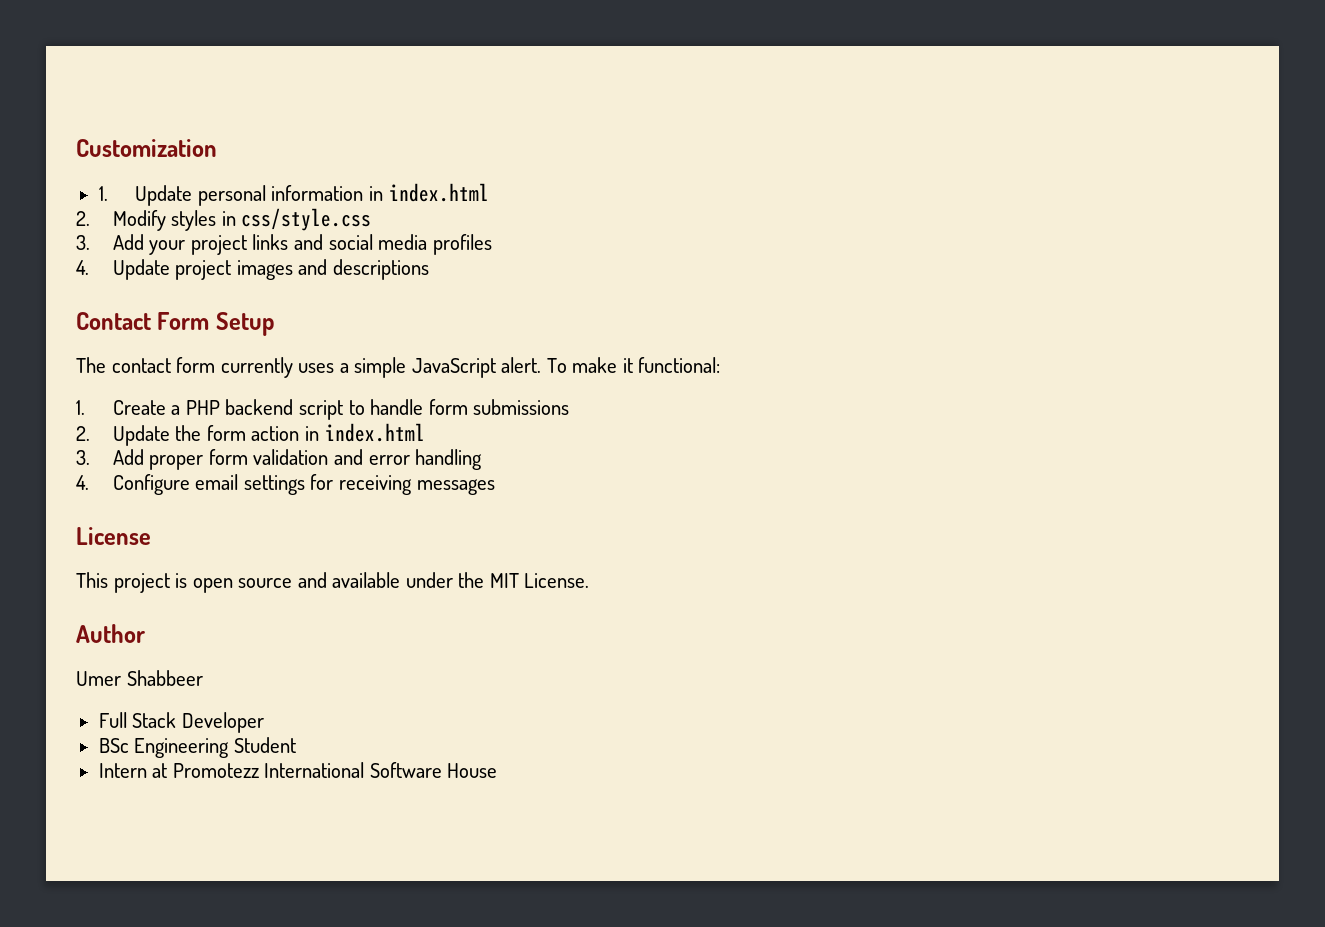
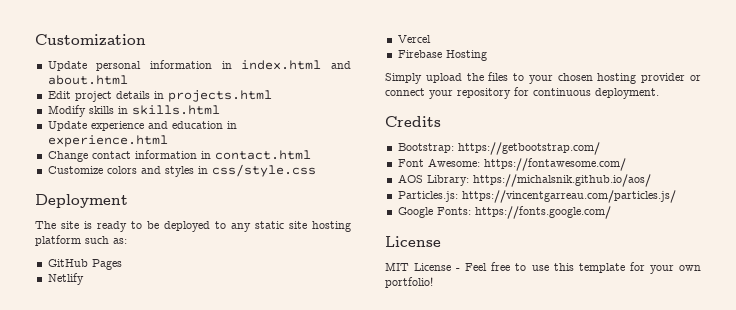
- 1. Update personal information in index.html
- 2. Modify styles in css/style.css
- 3. Add your project links and social media profiles
- 4. Update project images and descriptions
- Contact Form Setup
- The contact form currently uses a simple JavaScript alert. To make it functional:
- 1. Create a PHP backend script to handle form submissions
- 2. Update the form action in index.html
- 3. Add proper form validation and error handling
- 4. Configure email settings for receiving messages
+ Update personal information in index.html and about.html
+ Edit project details in projects.html
+ Modify skills in skills.html
+ Update experience and education in experience.html
+ Change contact information in contact.html
+ Customize colors and styles in css/style.css
+ Deployment
+ The site is ready to be deployed to any static site hosting platform such as:
+ GitHub Pages
+ Netlify
+ Vercel
+ Firebase Hosting
+ Simply upload the files to your chosen hosting provider or connect your repository for continuous deployment.
+ Credits
+ Bootstrap: https://getbootstrap.com/
+ Font Awesome: https://fontawesome.com/
+ AOS Library: https://michalsnik.github.io/aos/
+ Particles.js: https://vincentgarreau.com/particles.js/
+ Google Fonts: https://fonts.google.com/
  License
- This project is open source and available under the MIT License.
- Author
- Umer Shabbeer
- Full Stack Developer
- BSc Engineering Student
- Intern at Promotezz International Software House
+ MIT License - Feel free to use this template for your own portfolio!

